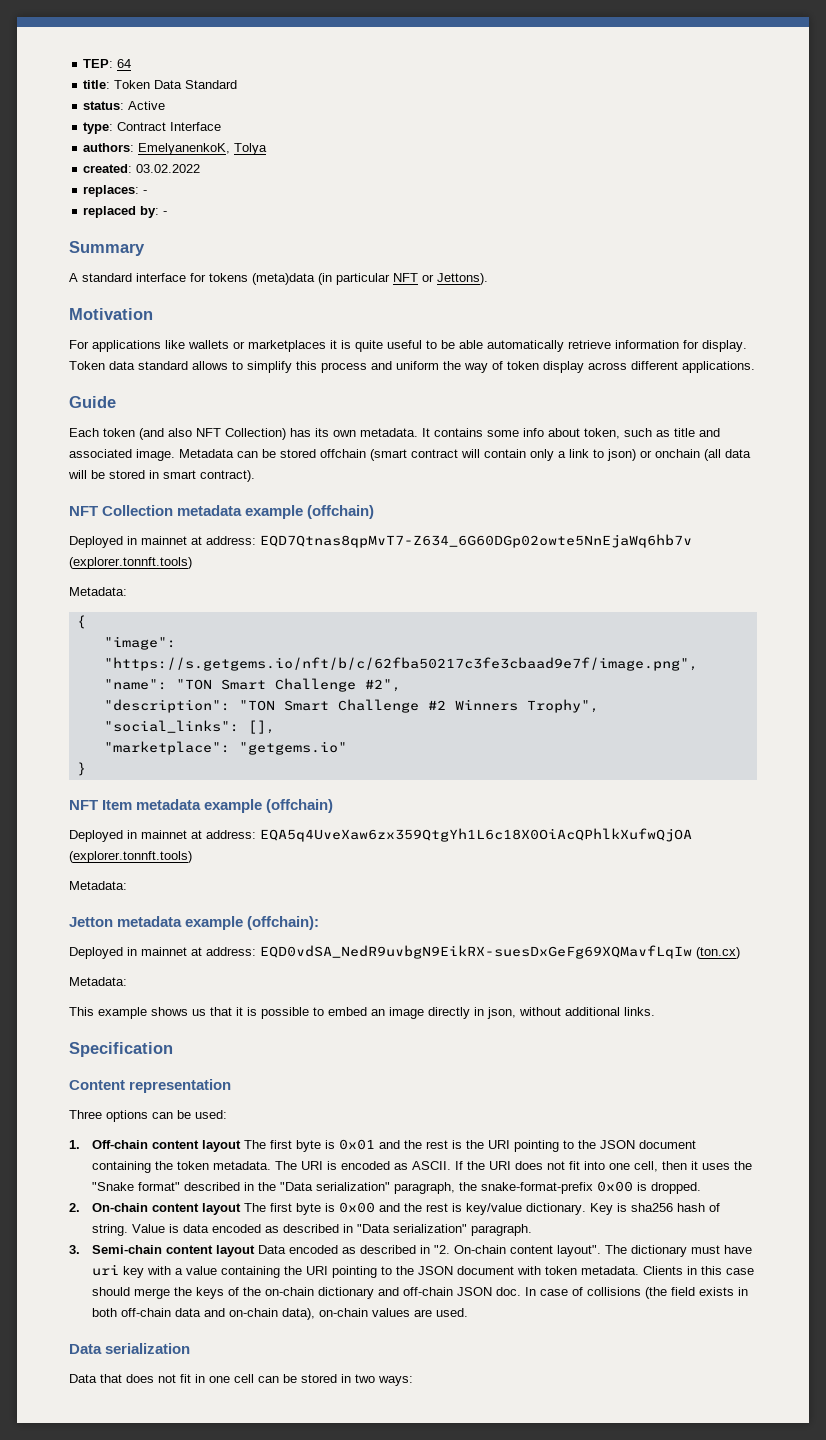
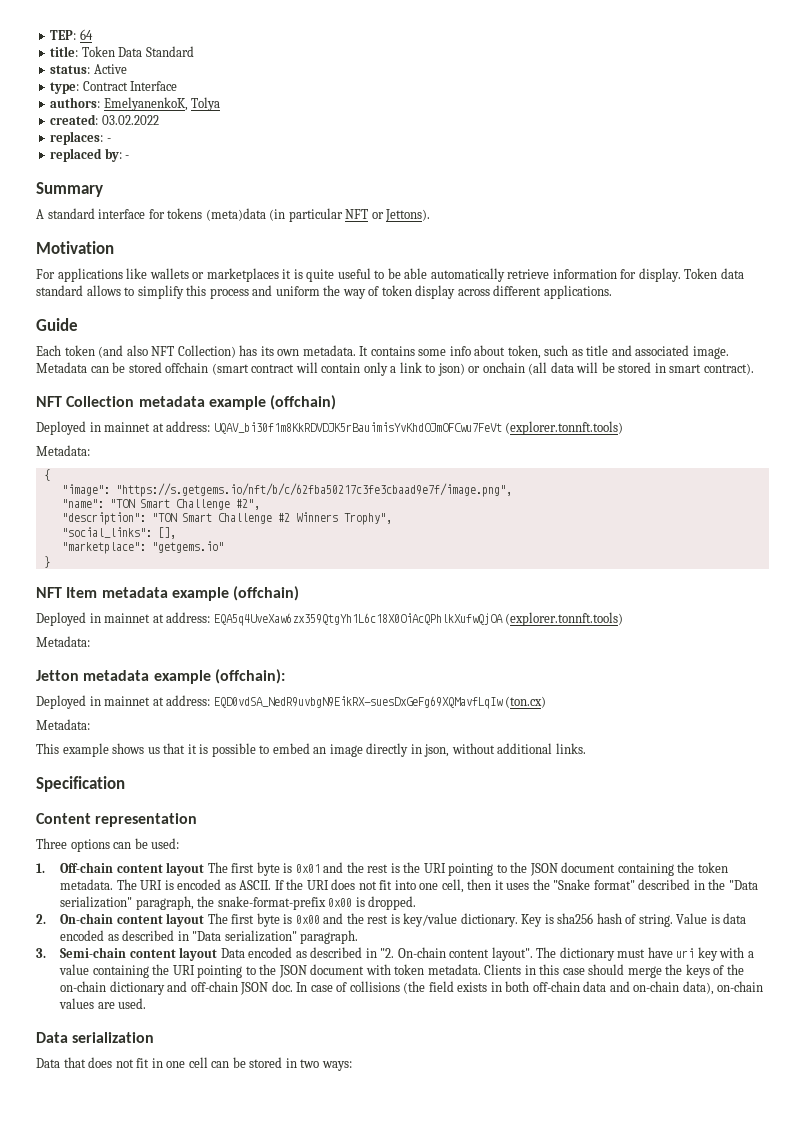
- Deployed in mainnet at address: EQD7Qtnas8qpMvT7-Z634_6G60DGp02owte5NnEjaWq6hb7v (explorer.tonnft.tools)
+ Deployed in mainnet at address: UQAV_bi30f1m8KkRDVDJK5rBauimisYvKhdOJmOFCwu7FeVt (explorer.tonnft.tools)

